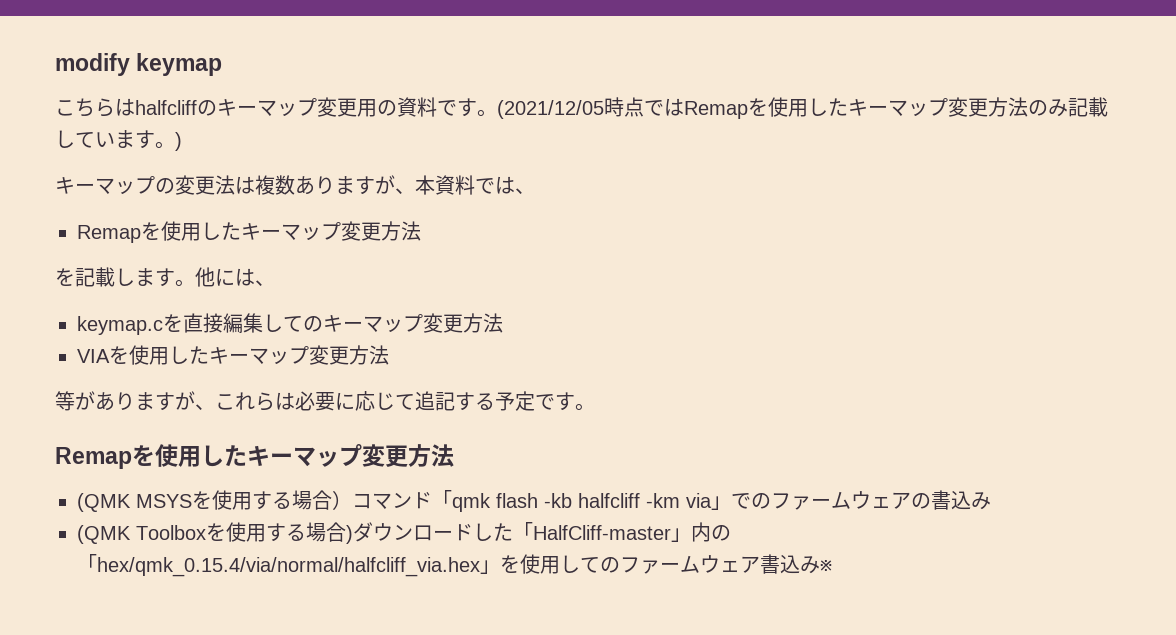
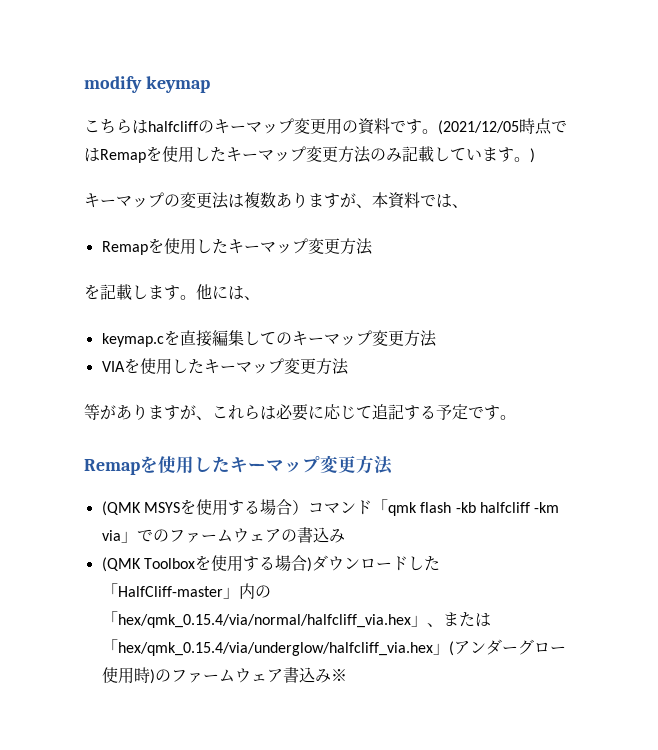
- (QMK Toolboxを使用する場合)ダウンロードした「HalfCliff-master」内の「hex/qmk_0.15.4/via/normal/halfcliff_via.hex」を使用してのファームウェア書込み※
+ (QMK Toolboxを使用する場合)ダウンロードした「HalfCliff-master」内の「hex/qmk_0.15.4/via/normal/halfcliff_via.hex」、または「hex/qmk_0.15.4/via/underglow/halfcliff_via.hex」(アンダーグロー使用時)のファームウェア書込み※

